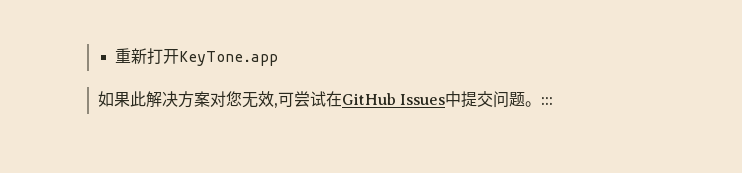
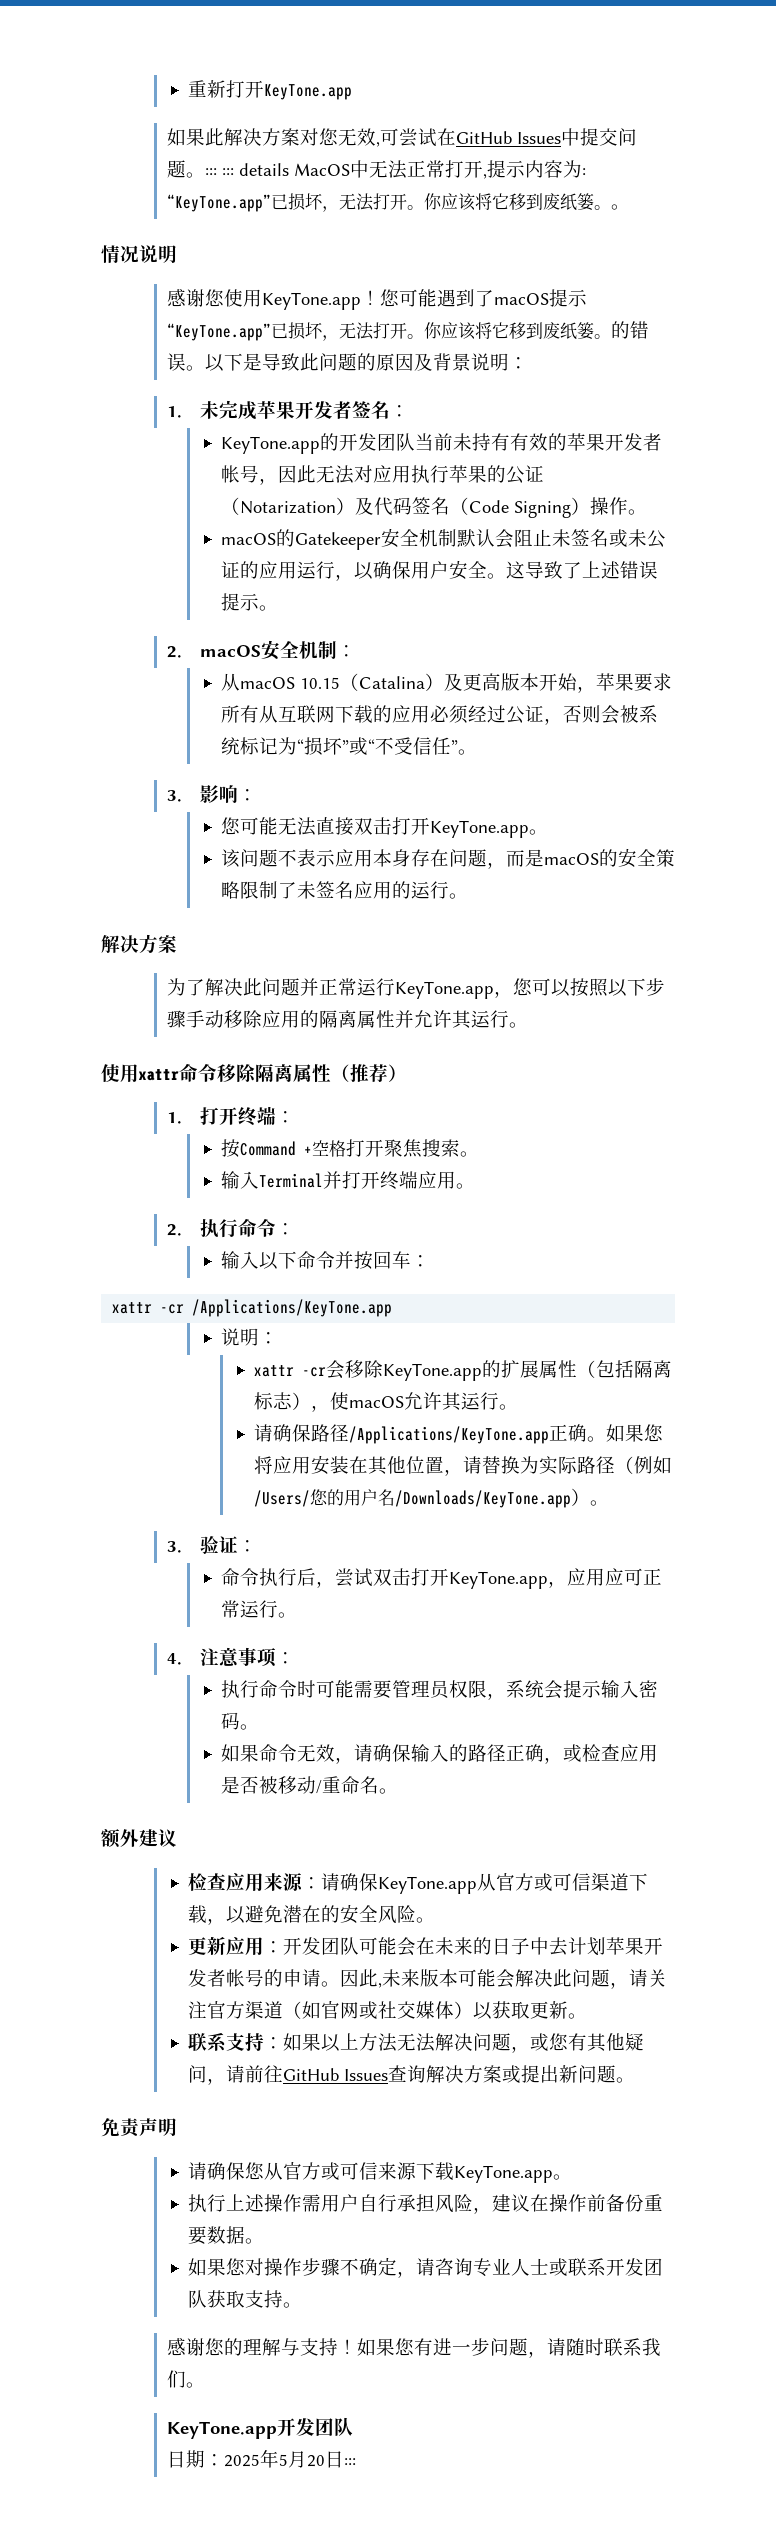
- 如果此解决方案对您无效,可尝试在GitHub Issues中提交问题。:::
+ 如果此解决方案对您无效,可尝试在GitHub Issues中提交问题。::: ::: details MacOS中无法正常打开,提示内容为: “KeyTone.app”已损坏，无法打开。你应该将它移到废纸篓。。
+ 情况说明
+ 感谢您使用KeyTone.app！您可能遇到了macOS提示“KeyTone.app”已损坏，无法打开。你应该将它移到废纸篓。的错误。以下是导致此问题的原因及背景说明：
+ 1.未完成苹果开发者签名：
+ KeyTone.app的开发团队当前未持有有效的苹果开发者帐号，因此无法对应用执行苹果的公证（Notarization）及代码签名（Code Signing）操作。
+ macOS的Gatekeeper安全机制默认会阻止未签名或未公证的应用运行，以确保用户安全。这导致了上述错误提示。
+ 2. macOS安全机制：
+ 从macOS 10.15（Catalina）及更高版本开始，苹果要求所有从互联网下载的应用必须经过公证，否则会被系统标记为“损坏”或“不受信任”。
+ 3.影响：
+ 您可能无法直接双击打开KeyTone.app。
+ 该问题不表示应用本身存在问题，而是macOS的安全策略限制了未签名应用的运行。
+ 解决方案
+ 为了解决此问题并正常运行KeyTone.app，您可以按照以下步骤手动移除应用的隔离属性并允许其运行。
+ 使用xattr命令移除隔离属性（推荐）
+ 1.打开终端：
+ 按Command +空格打开聚焦搜索。
+ 输入Terminal并打开终端应用。
+ 2.执行命令：
+ 输入以下命令并按回车：
+ xattr -cr /Applications/KeyTone.app
+ 说明：
+ xattr -cr会移除KeyTone.app的扩展属性（包括隔离标志），使macOS允许其运行。
+ 请确保路径/Applications/KeyTone.app正确。如果您将应用安装在其他位置，请替换为实际路径（例如/Users/您的用户名/Downloads/KeyTone.app）。
+ 3.验证：
+ 命令执行后，尝试双击打开KeyTone.app，应用应可正常运行。
+ 4.注意事项：
+ 执行命令时可能需要管理员权限，系统会提示输入密码。
+ 如果命令无效，请确保输入的路径正确，或检查应用是否被移动/重命名。
+ 额外建议
+ 检查应用来源：请确保KeyTone.app从官方或可信渠道下载，以避免潜在的安全风险。
+ 更新应用：开发团队可能会在未来的日子中去计划苹果开发者帐号的申请。因此,未来版本可能会解决此问题，请关注官方渠道（如官网或社交媒体）以获取更新。
+ 联系支持：如果以上方法无法解决问题，或您有其他疑问，请前往GitHub Issues查询解决方案或提出新问题。
+ 免责声明
+ 请确保您从官方或可信来源下载KeyTone.app。
+ 执行上述操作需用户自行承担风险，建议在操作前备份重要数据。
+ 如果您对操作步骤不确定，请咨询专业人士或联系开发团队获取支持。
+ 感谢您的理解与支持！如果您有进一步问题，请随时联系我们。
+ KeyTone.app开发团队
+ 日期：2025年5月20日:::

